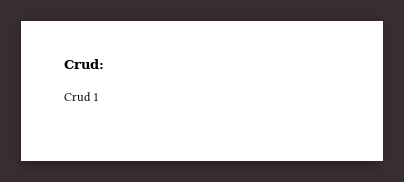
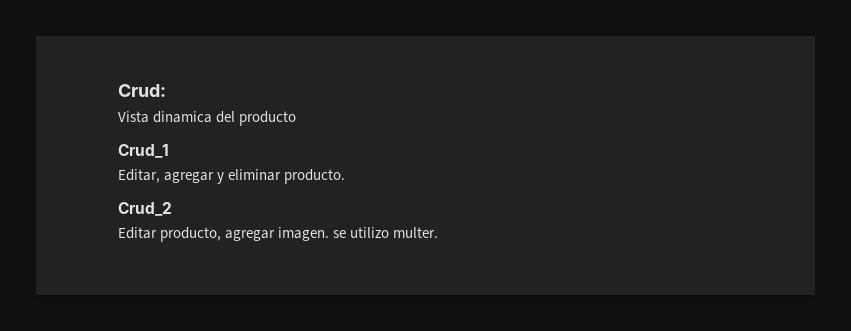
- Crud 1
+ Vista dinamica del producto
+ Crud_1
+ Editar, agregar y eliminar producto.
+ Crud_2
+ Editar producto, agregar imagen. se utilizo multer.

